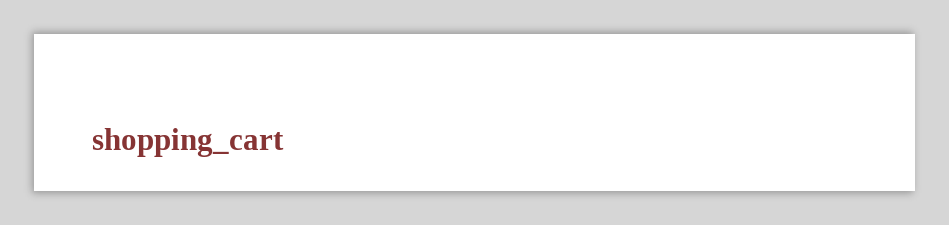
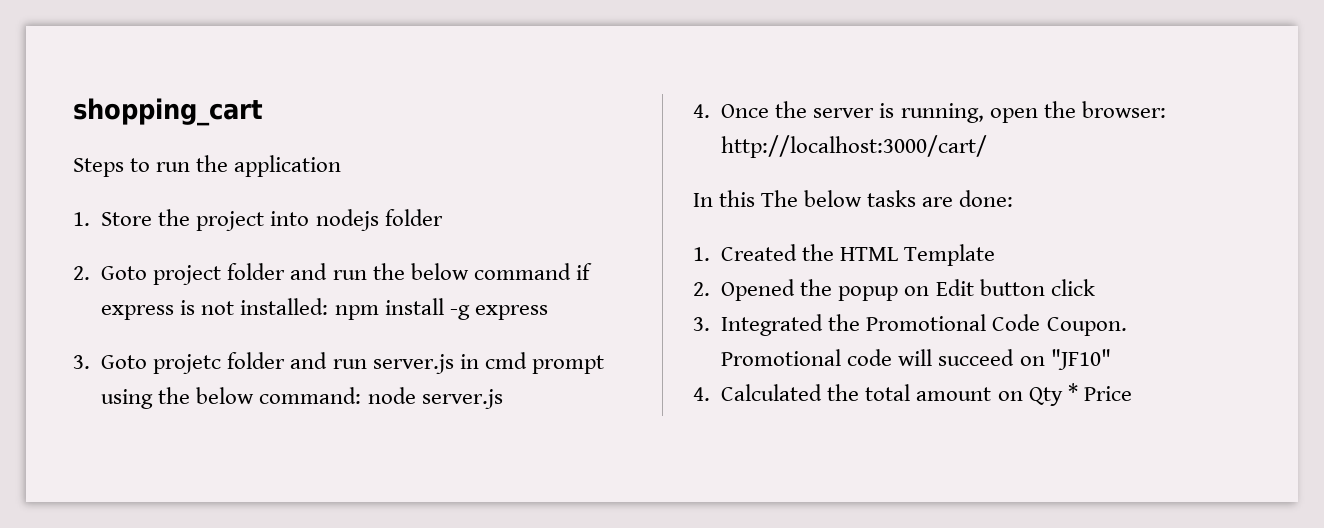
+ Steps to run the application
+ 1. Store the project into nodejs folder
+ 2. Goto project folder and run the below command if express is not installed: npm install -g express
+ 3. Goto projetc folder and run server.js in cmd prompt using the below command: node server.js
+ 4. Once the server is running, open the browser: http://localhost:3000/cart/
+ In this The below tasks are done:
+ 1. Created the HTML Template
+ 2. Opened the popup on Edit button click
+ 3. Integrated the Promotional Code Coupon. Promotional code will succeed on "JF10"
+ 4. Calculated the total amount on Qty * Price

